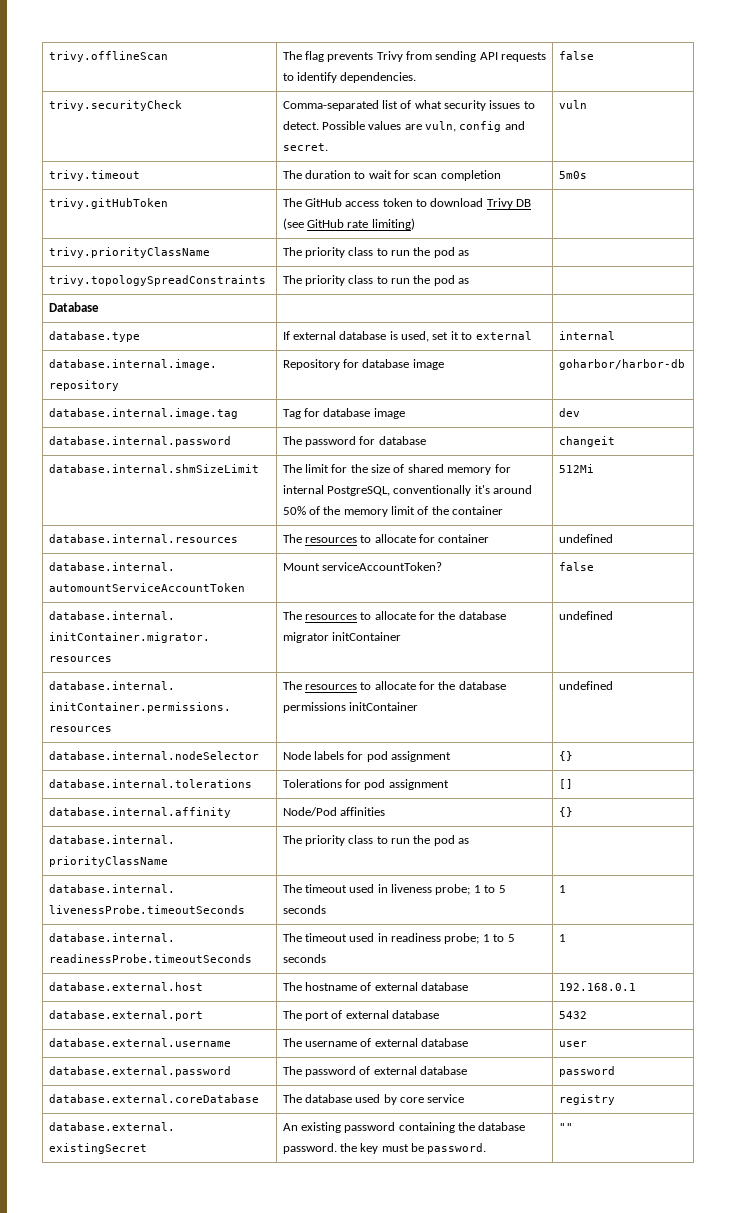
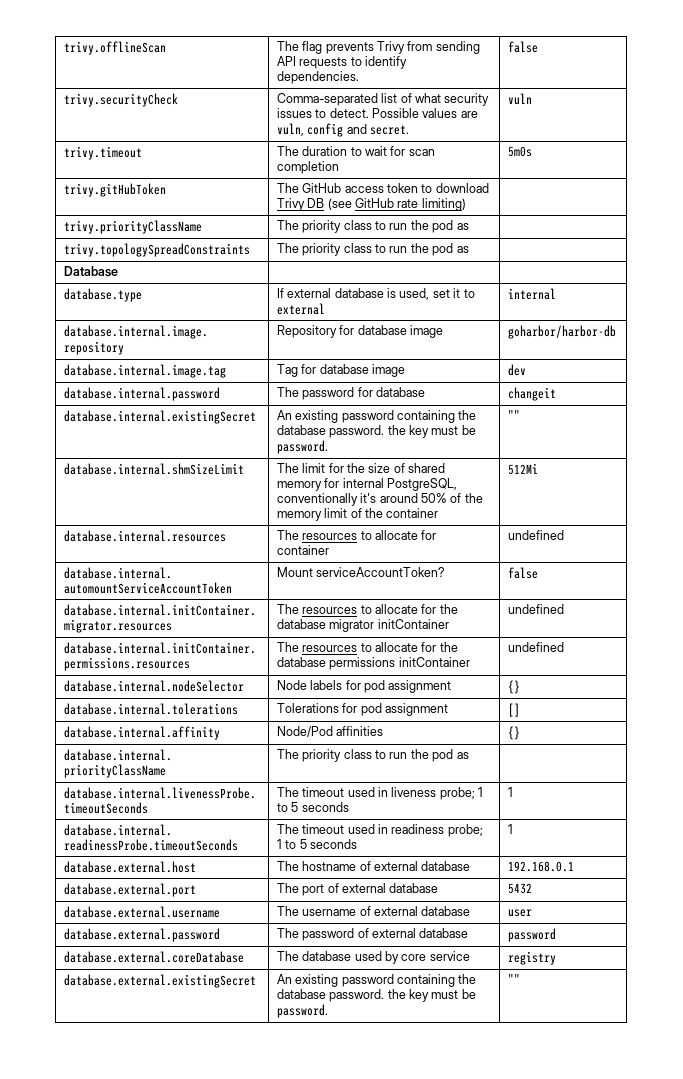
+ database.internal.existingSecret | An existing password containing the database password. the key must be password. | ""

